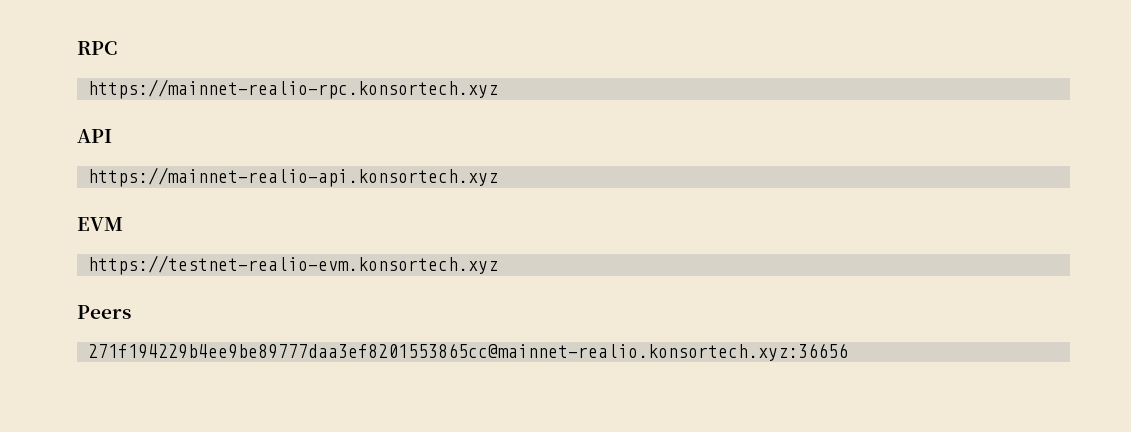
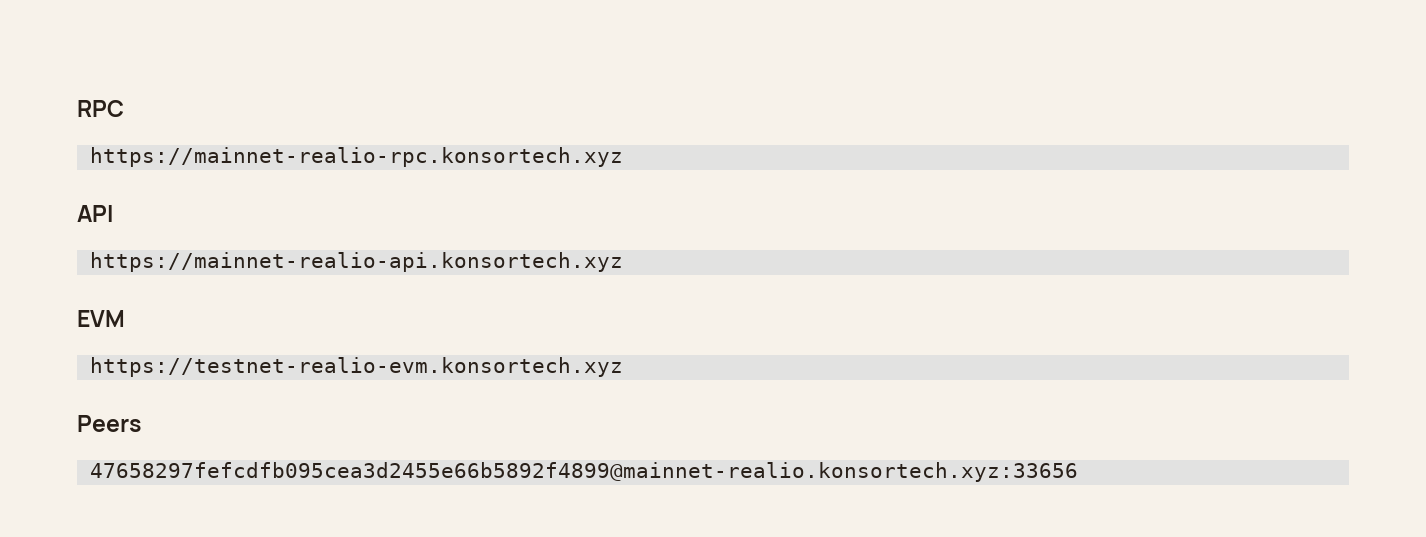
- 271f194229b4ee9be89777daa3ef8201553865cc@mainnet-realio.konsortech.xyz:36656
+ 47658297fefcdfb095cea3d2455e66b5892f4899@mainnet-realio.konsortech.xyz:33656

